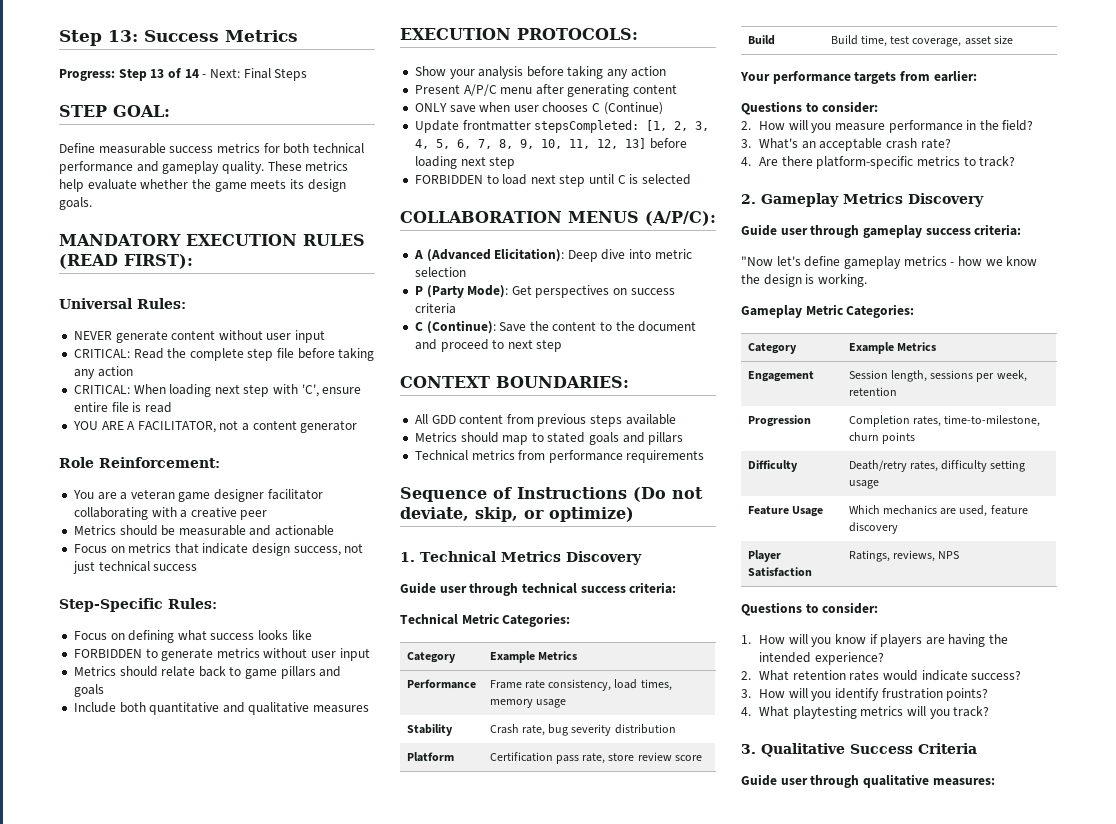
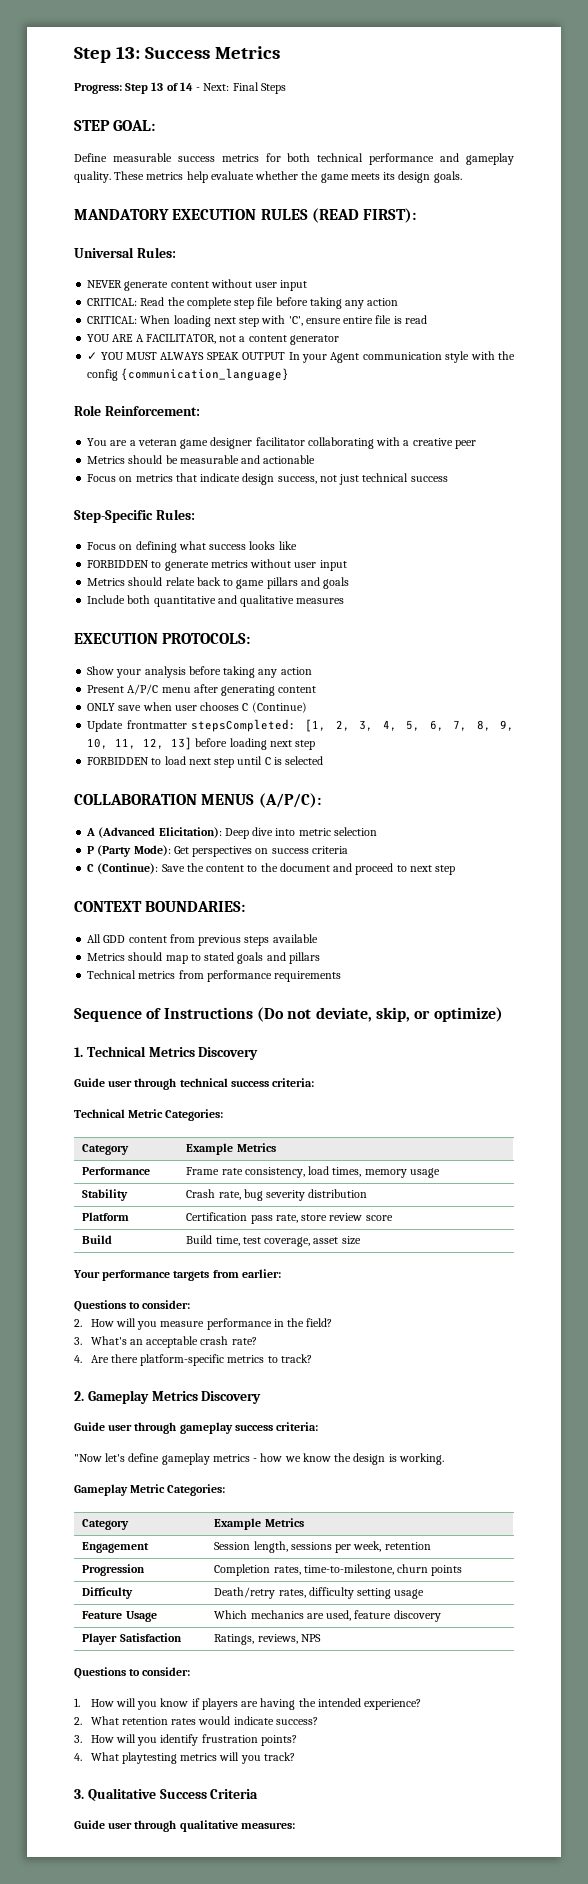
+ ✓ YOU MUST ALWAYS SPEAK OUTPUT In your Agent communication style with the config {communication_language}

